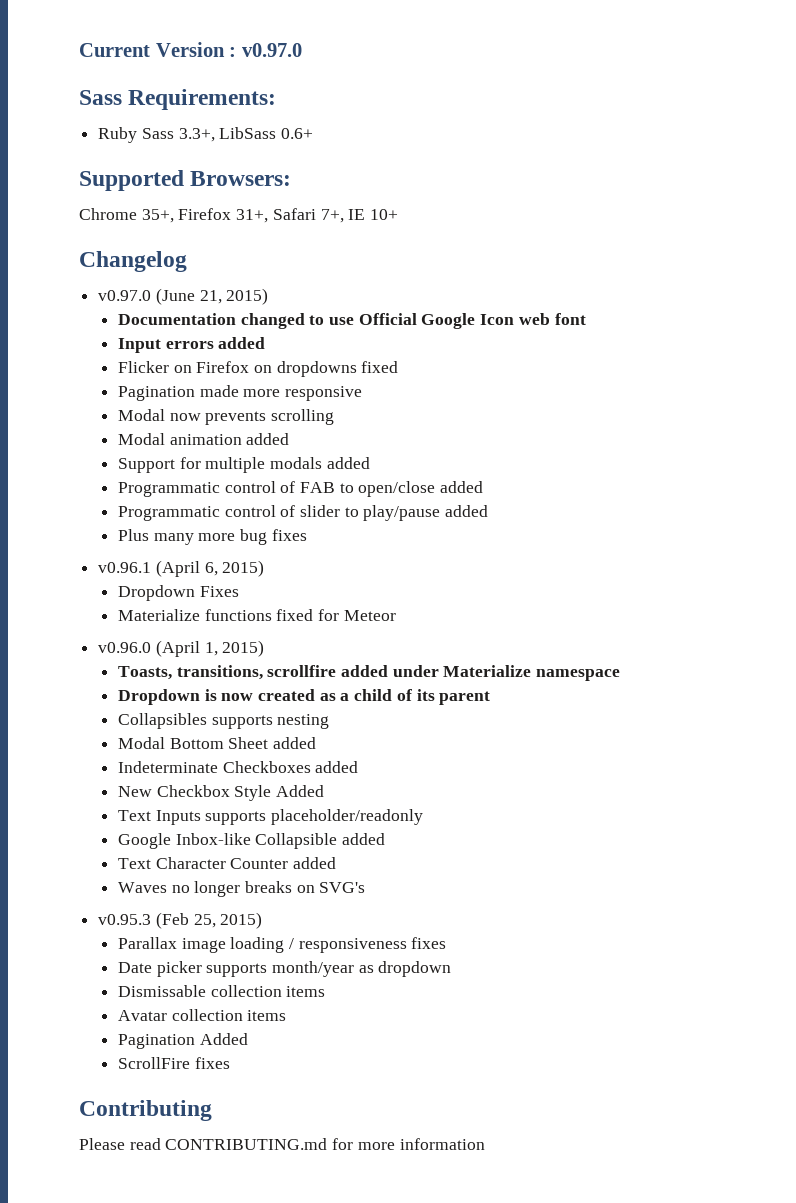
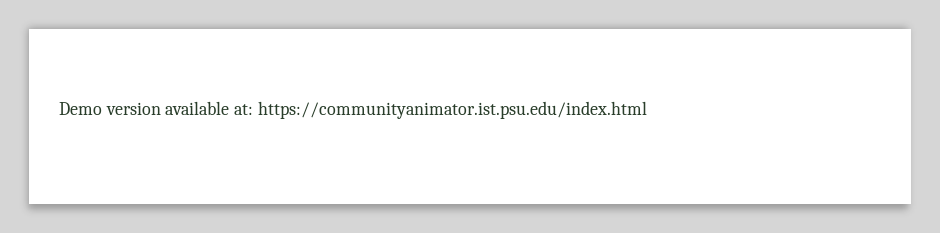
- Current Version : v0.97.0
- Sass Requirements:
- Ruby Sass 3.3+, LibSass 0.6+
- Supported Browsers:
- Chrome 35+, Firefox 31+, Safari 7+, IE 10+
- Changelog
- v0.97.0 (June 21, 2015)
- Documentation changed to use Official Google Icon web font
- Input errors added
- Flicker on Firefox on dropdowns fixed
- Pagination made more responsive
- Modal now prevents scrolling
- Modal animation added
- Support for multiple modals added
- Programmatic control of FAB to open/close added
- Programmatic control of slider to play/pause added
- Plus many more bug fixes
- v0.96.1 (April 6, 2015)
- Dropdown Fixes
- Materialize functions fixed for Meteor
- v0.96.0 (April 1, 2015)
- Toasts, transitions, scrollfire added under Materialize namespace
- Dropdown is now created as a child of its parent
- Collapsibles supports nesting
- Modal Bottom Sheet added
- Indeterminate Checkboxes added
- New Checkbox Style Added
- Text Inputs supports placeholder/readonly
- Google Inbox-like Collapsible added
- Text Character Counter added
- Waves no longer breaks on SVG's
- v0.95.3 (Feb 25, 2015)
- Parallax image loading / responsiveness fixes
- Date picker supports month/year as dropdown
- Dismissable collection items
- Avatar collection items
- Pagination Added
- ScrollFire fixes
- Contributing
- Please read CONTRIBUTING.md for more information
+ Demo version available at: https://communityanimator.ist.psu.edu/index.html

